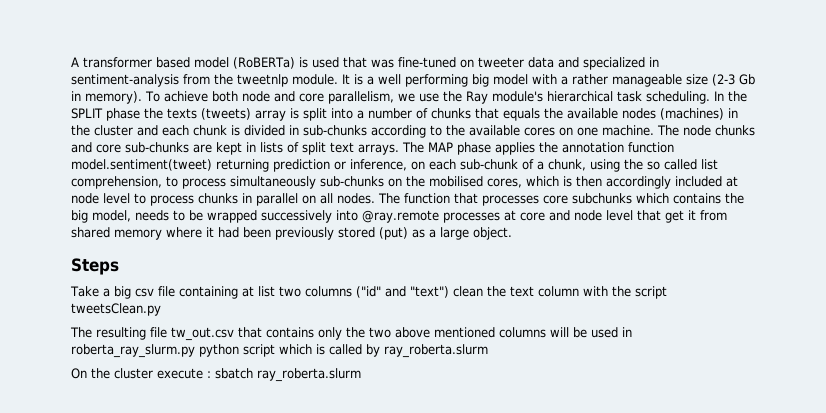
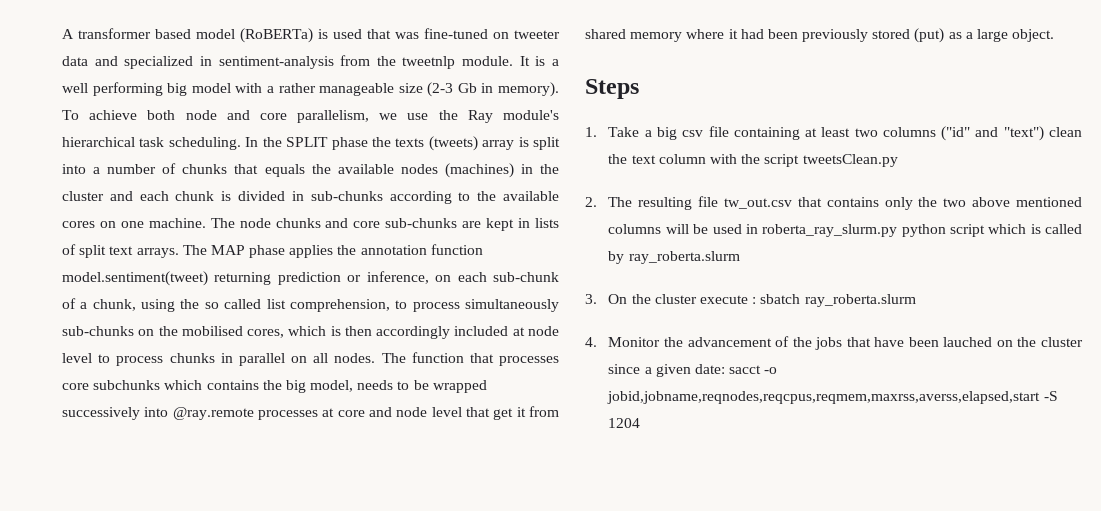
- Take a big csv file containing at list two columns ("id" and "text") clean the text column with the script tweetsClean.py
+ 1. Take a big csv file containing at least two columns ("id" and "text") clean the text column with the script tweetsClean.py
- The resulting file tw_out.csv that contains only the two above mentioned columns will be used in roberta_ray_slurm.py python script which is called by ray_roberta.slurm
+ 2. The resulting file tw_out.csv that contains only the two above mentioned columns will be used in roberta_ray_slurm.py python script which is called by ray_roberta.slurm
- On the cluster execute : sbatch ray_roberta.slurm
+ 3. On the cluster execute : sbatch ray_roberta.slurm
+ 4. Monitor the advancement of the jobs that have been lauched on the cluster since a given date: sacct -o jobid,jobname,reqnodes,reqcpus,reqmem,maxrss,averss,elapsed,start -S 1204

